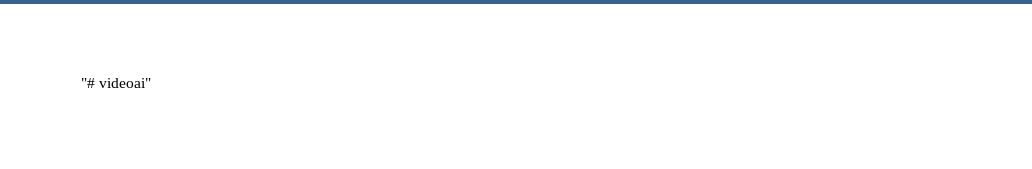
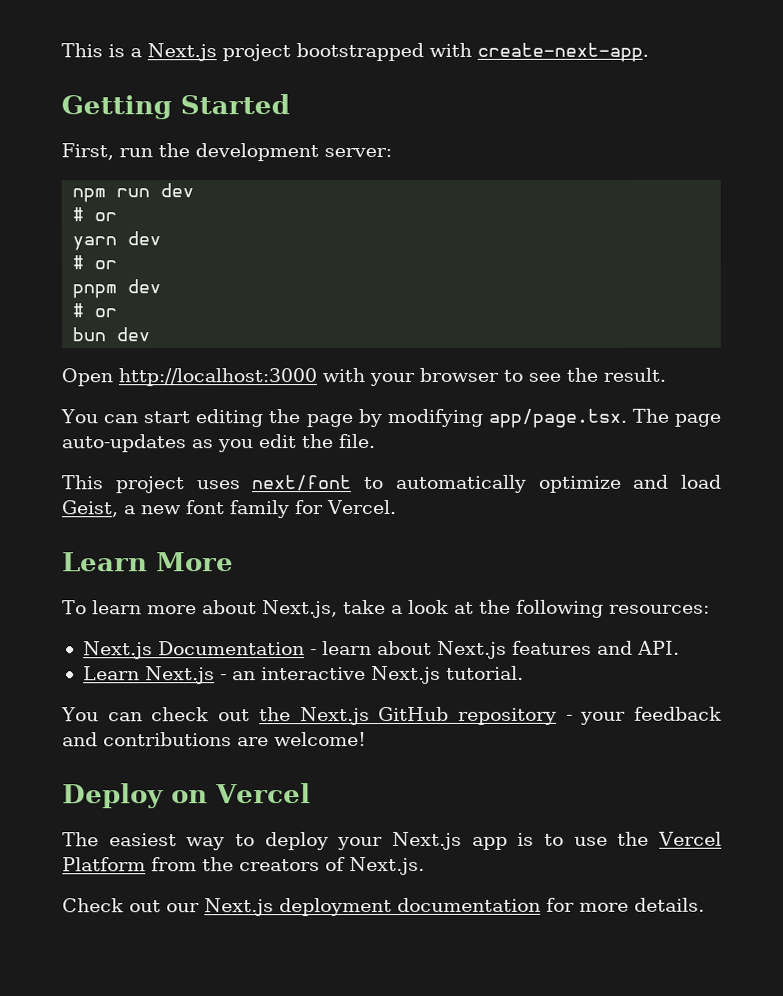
- "# videoai"
+ This is a Next.js project bootstrapped with create-next-app.
+ Getting Started
+ First, run the development server:
+ npm run dev
+ # or
+ yarn dev
+ # or
+ pnpm dev
+ # or
+ bun dev
+ Open http://localhost:3000 with your browser to see the result.
+ You can start editing the page by modifying app/page.tsx. The page auto-updates as you edit the file.
+ This project uses next/font to automatically optimize and load Geist, a new font family for Vercel.
+ Learn More
+ To learn more about Next.js, take a look at the following resources:
+ Next.js Documentation - learn about Next.js features and API.
+ Learn Next.js - an interactive Next.js tutorial.
+ You can check out the Next.js GitHub repository - your feedback and contributions are welcome!
+ Deploy on Vercel
+ The easiest way to deploy your Next.js app is to use the Vercel Platform from the creators of Next.js.
+ Check out our Next.js deployment documentation for more details.

